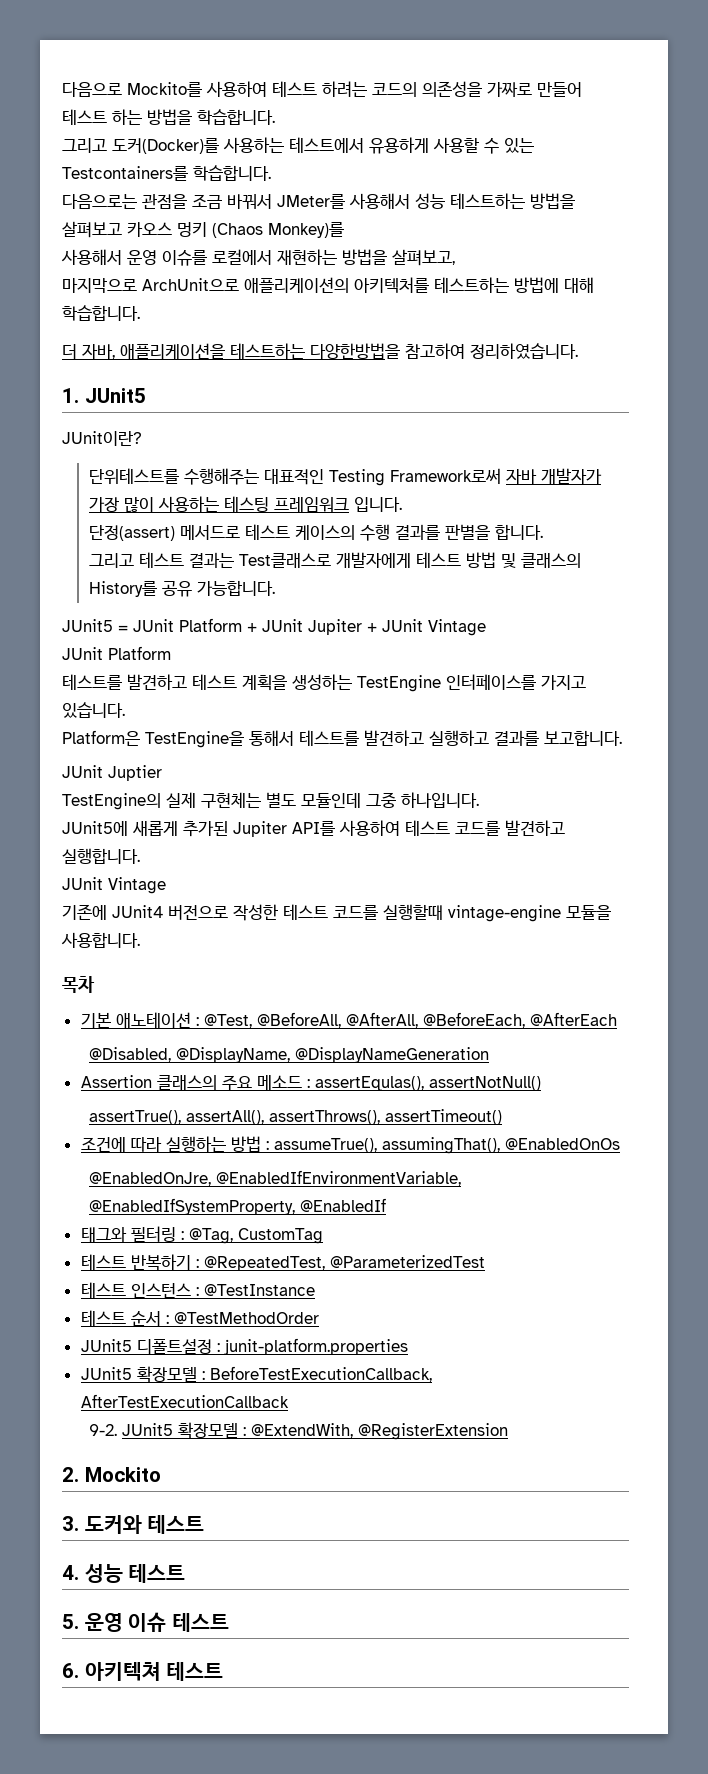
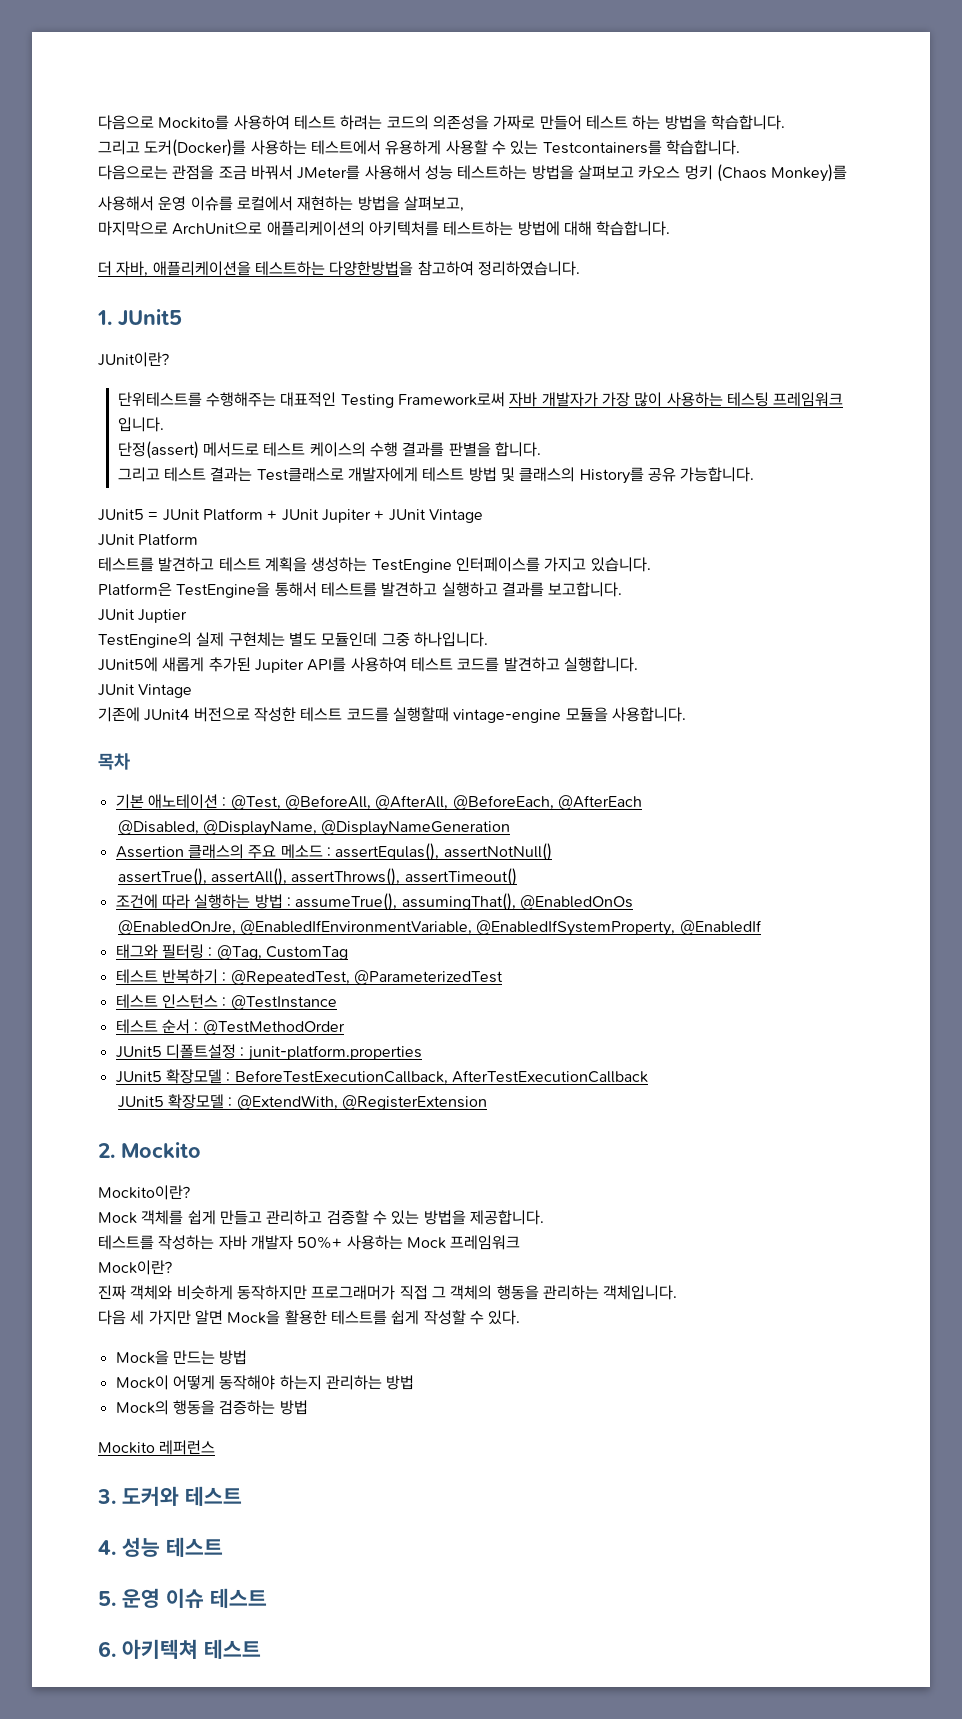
- 9-2.
+ Mockito이란?
+ Mock 객체를 쉽게 만들고 관리하고 검증할 수 있는 방법을 제공합니다.
+ 테스트를 작성하는 자바 개발자 50%+ 사용하는 Mock 프레임워크
+ Mock이란?
+ 진짜 객체와 비슷하게 동작하지만 프로그래머가 직접 그 객체의 행동을 관리하는 객체입니다.
+ 다음 세 가지만 알면 Mock을 활용한 테스트를 쉽게 작성할 수 있다.
+ Mock을 만드는 방법
+ Mock이 어떻게 동작해야 하는지 관리하는 방법
+ Mock의 행동을 검증하는 방법
+ Mockito 레퍼런스

